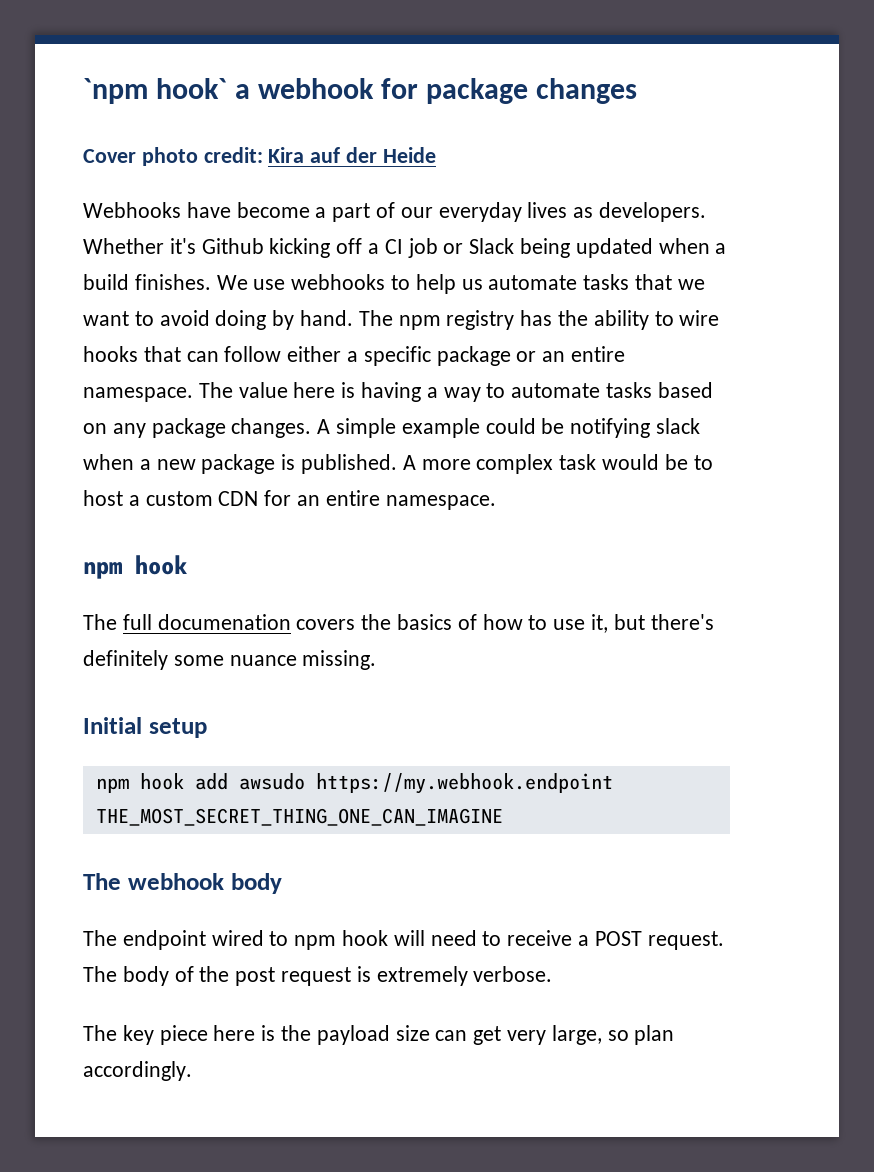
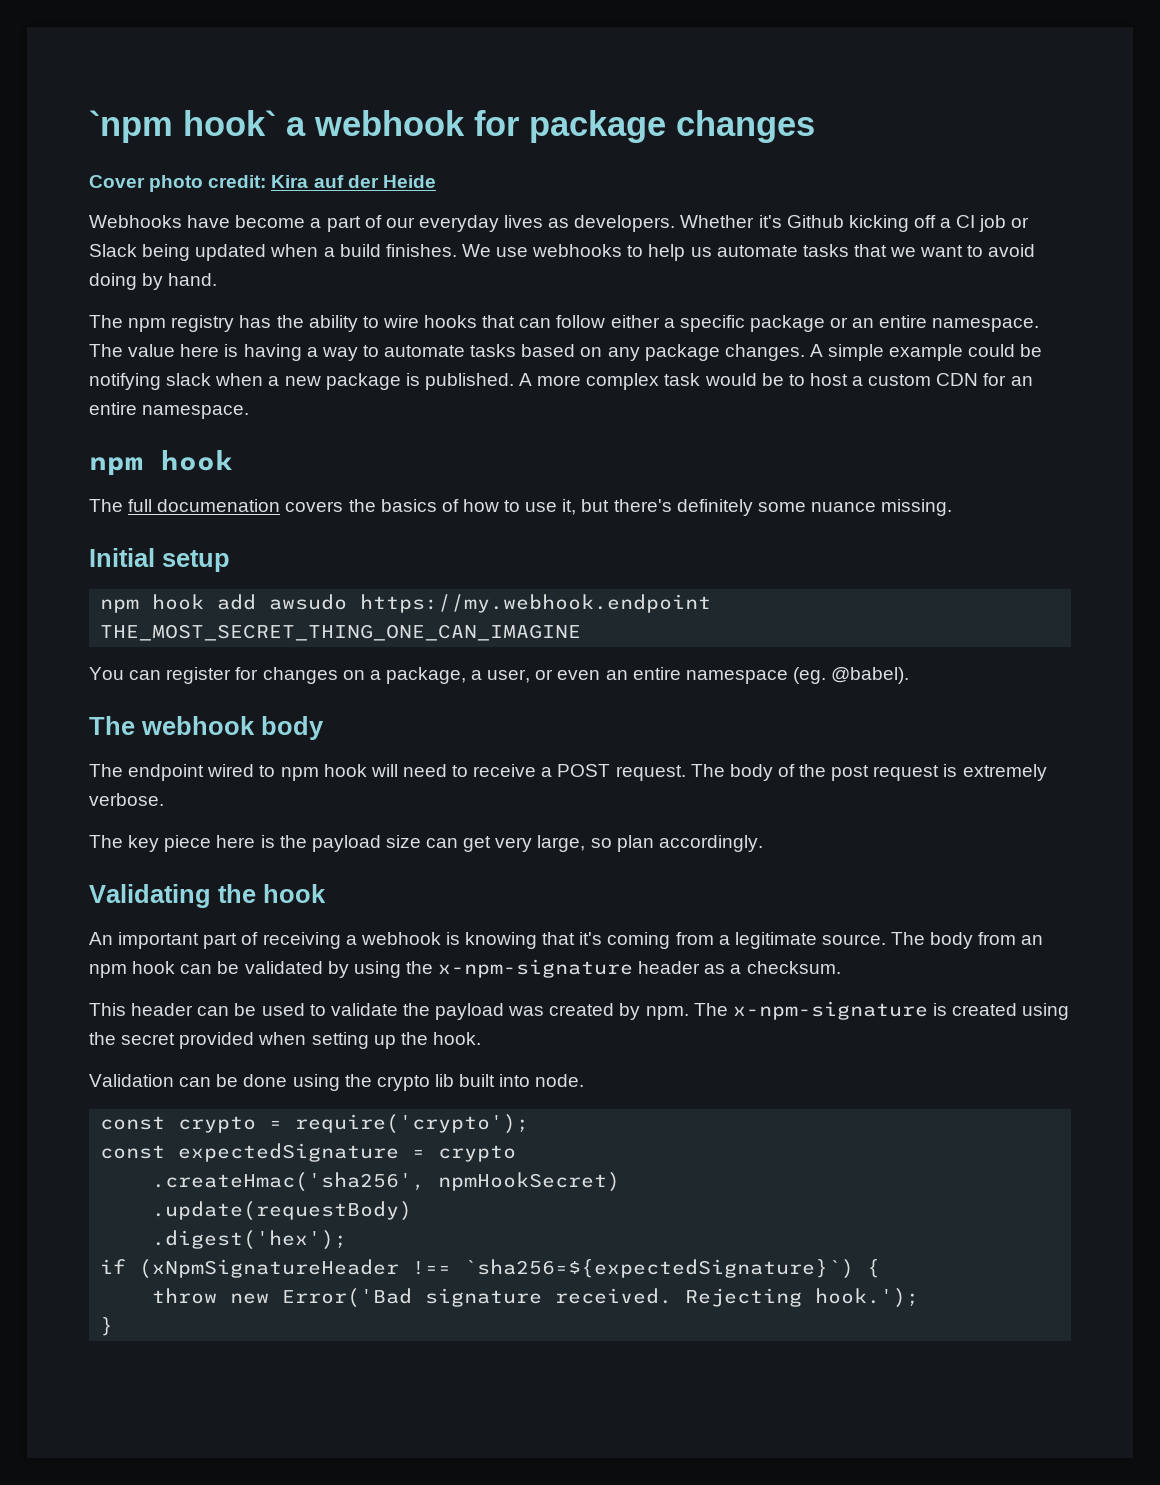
- We use webhooks to help us automate tasks that we want to avoid doing by hand. The npm registry has the ability to wire hooks that can follow either a specific package or an entire namespace.
+ We use webhooks to help us automate tasks that we want to avoid doing by hand.
+ The npm registry has the ability to wire hooks that can follow either a specific package or an entire namespace.
+ You can register for changes on a package, a user, or even an entire namespace (eg. @babel).
+ Validating the hook
+ An important part of receiving a webhook is knowing that it's coming from a legitimate source. The body from an npm hook can be validated by using the x-npm-signature header as a checksum.
+ This header can be used to validate the payload was created by npm. The x-npm-signature is created using the secret provided when setting up the hook.
+ Validation can be done using the crypto lib built into node.
+ const crypto = require('crypto');
+ const expectedSignature = crypto
+ .createHmac('sha256', npmHookSecret)
+ .update(requestBody)
+ .digest('hex');
+ if (xNpmSignatureHeader !== `sha256=${expectedSignature}`) {
+ throw new Error('Bad signature received. Rejecting hook.');
+ }

